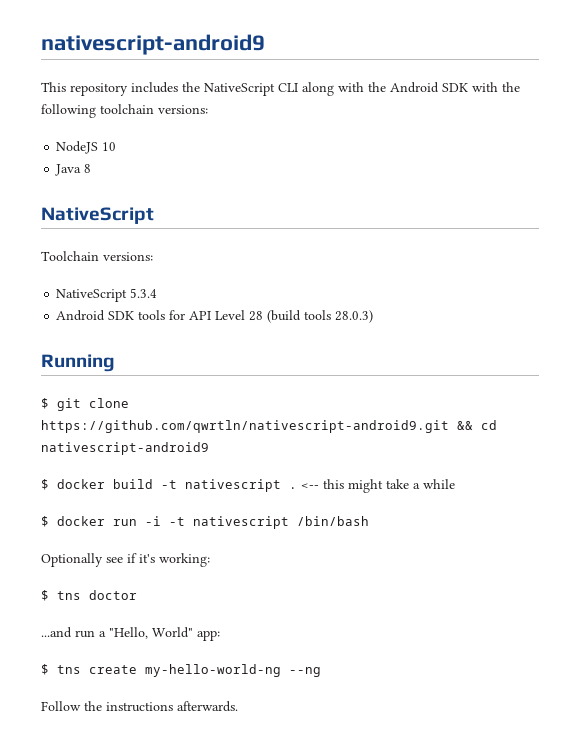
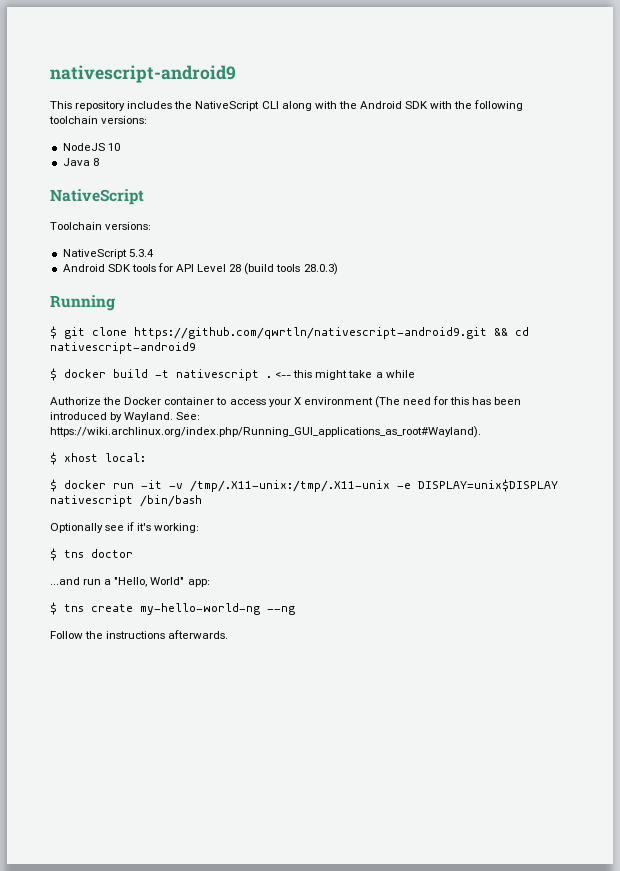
- $ docker run -i -t nativescript /bin/bash
+ Authorize the Docker container to access your X environment (The need for this has been introduced by Wayland. See: https://wiki.archlinux.org/index.php/Running_GUI_applications_as_root#Wayland).
+ $ xhost local:
+ $ docker run -it -v /tmp/.X11-unix:/tmp/.X11-unix -e DISPLAY=unix$DISPLAY nativescript /bin/bash

